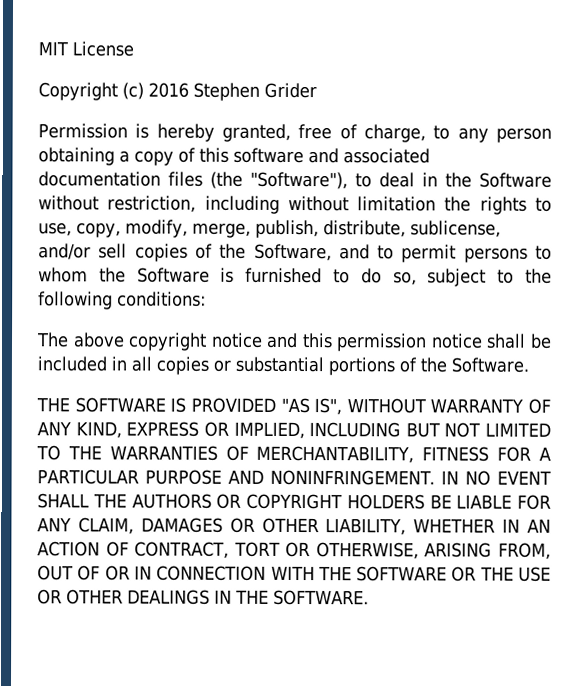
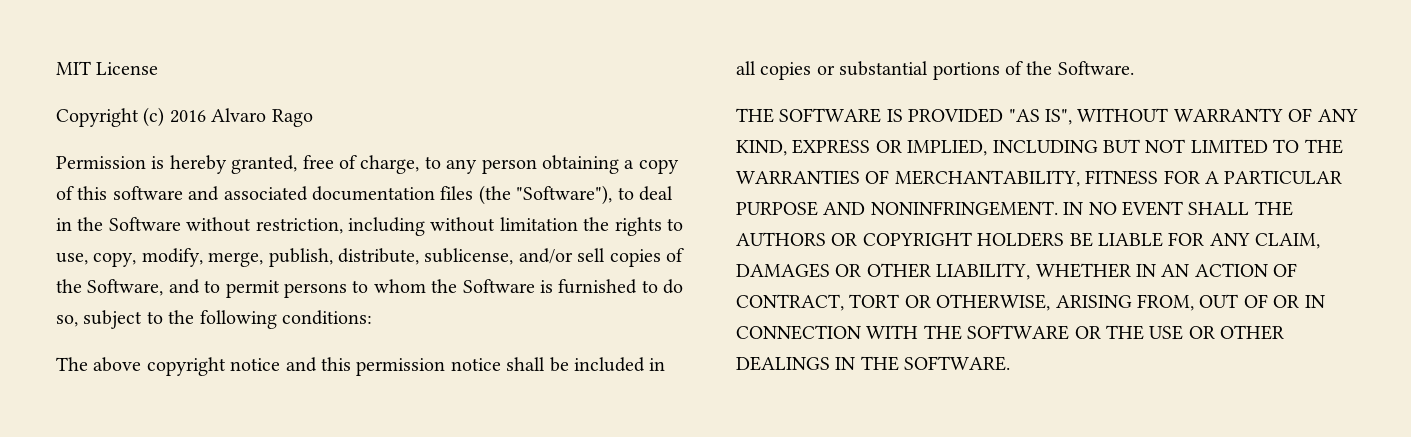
- Copyright (c) 2016 Stephen Grider
+ Copyright (c) 2016 Alvaro Rago

